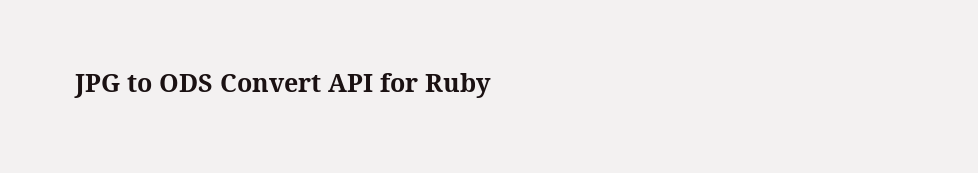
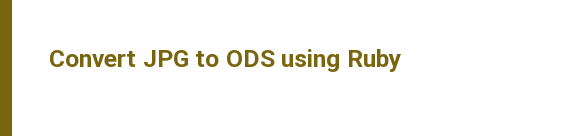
- JPG to ODS Convert API for Ruby
+ Convert JPG to ODS using Ruby

